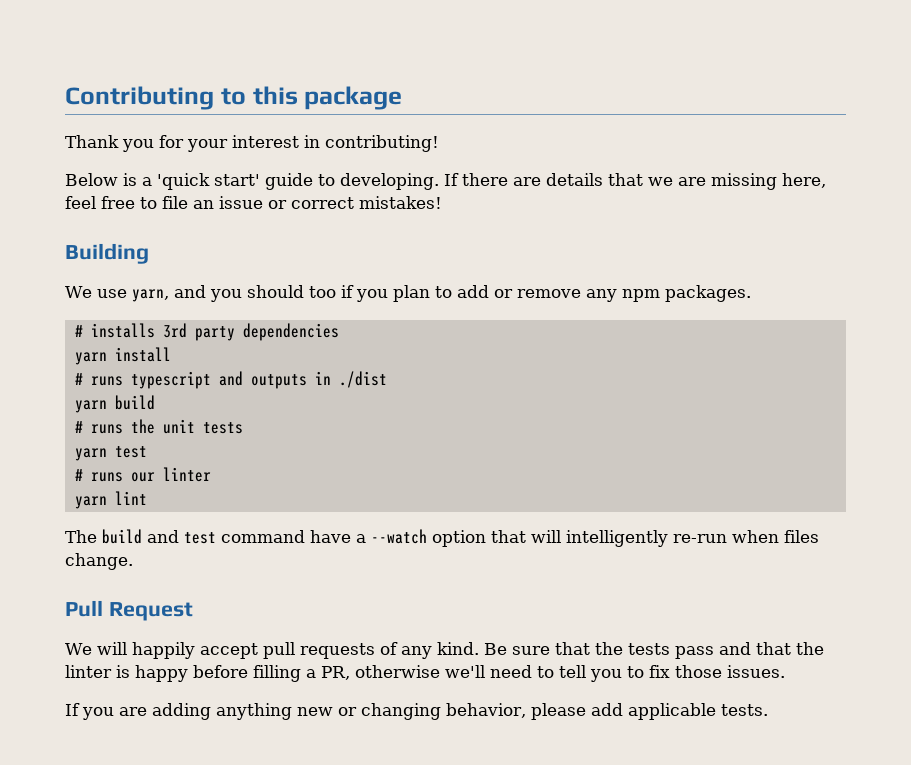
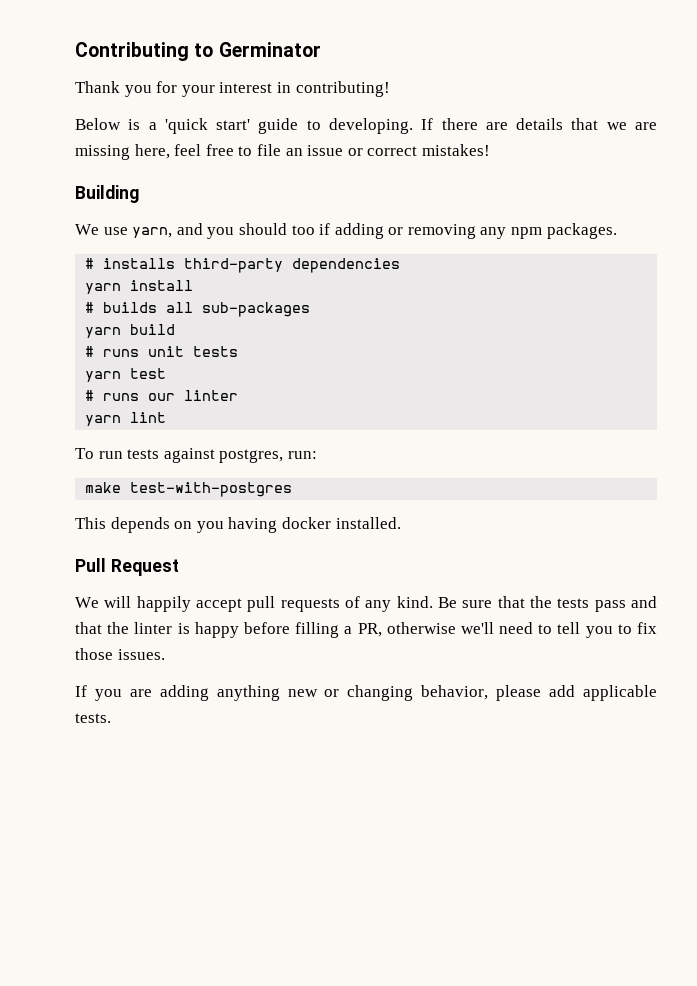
- Contributing to this package
+ Contributing to Germinator
- We use yarn, and you should too if you plan to add or remove any npm packages.
+ We use yarn, and you should too if adding or removing any npm packages.
- # installs 3rd party dependencies
+ # installs third-party dependencies
- # runs typescript and outputs in ./dist
+ # builds all sub-packages
- # runs the unit tests
+ # runs unit tests
- The build and test command have a --watch option that will intelligently re-run when files change.
+ To run tests against postgres, run:
+ make test-with-postgres
+ This depends on you having docker installed.

